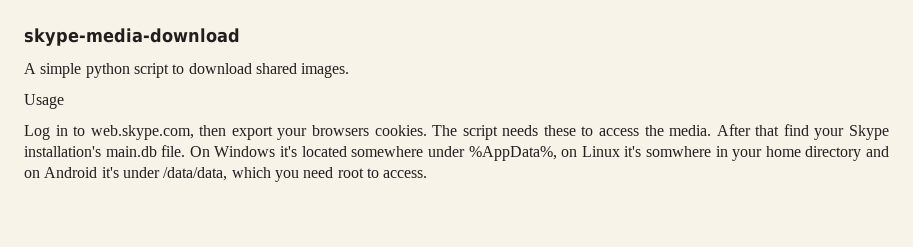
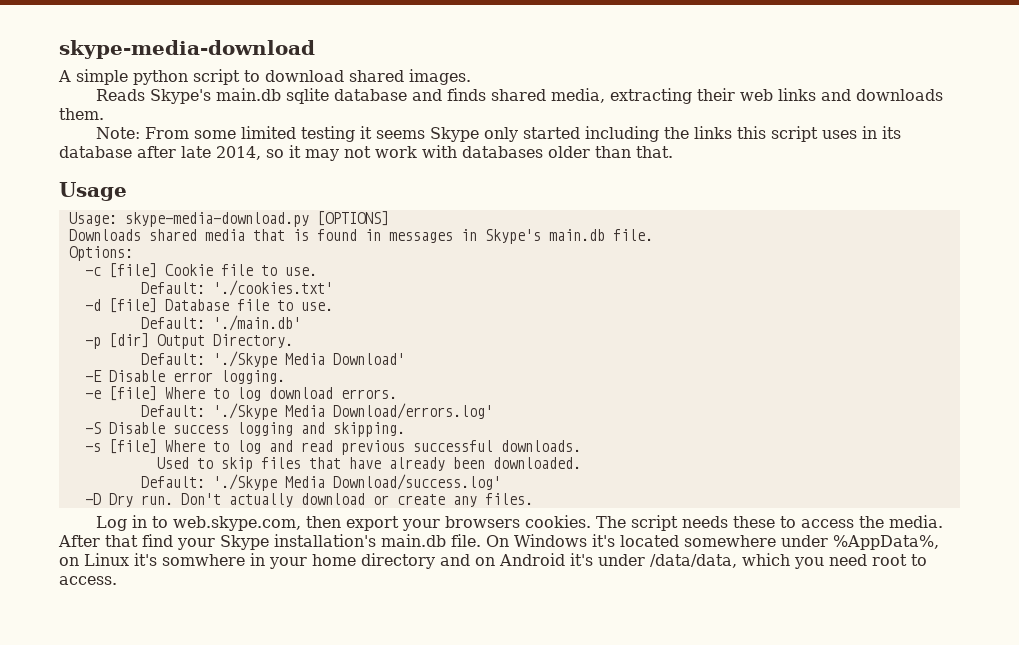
+ Reads Skype's main.db sqlite database and finds shared media, extracting their web links and downloads them.
+ Note: From some limited testing it seems Skype only started including the links this script uses in its database after late 2014, so it may not work with databases older than that.
  Usage
+ Usage: skype-media-download.py [OPTIONS]
+ Downloads shared media that is found in messages in Skype's main.db file.
+ Options:
+ -c [file] Cookie file to use.
+ Default: './cookies.txt'
+ -d [file] Database file to use.
+ Default: './main.db'
+ -p [dir] Output Directory.
+ Default: './Skype Media Download'
+ -E Disable error logging.
+ -e [file] Where to log download errors.
+ Default: './Skype Media Download/errors.log'
+ -S Disable success logging and skipping.
+ -s [file] Where to log and read previous successful downloads.
+ Used to skip files that have already been downloaded.
+ Default: './Skype Media Download/success.log'
+ -D Dry run. Don't actually download or create any files.

